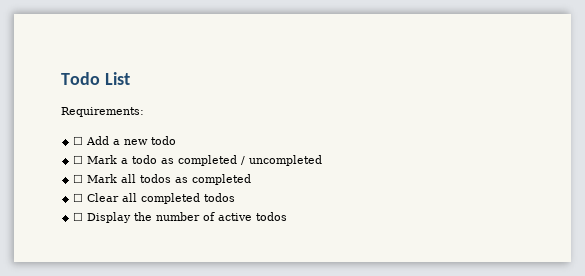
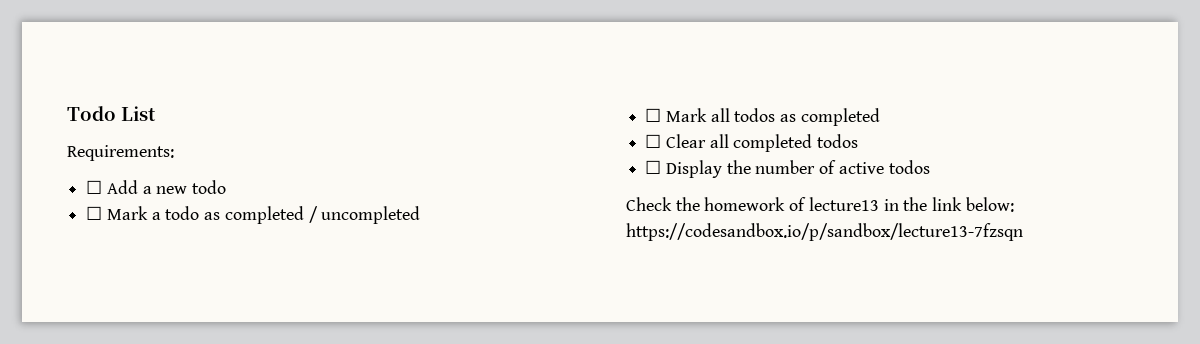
+ Check the homework of lecture13 in the link below: https://codesandbox.io/p/sandbox/lecture13-7fzsqn

